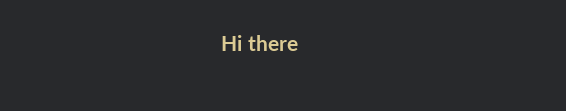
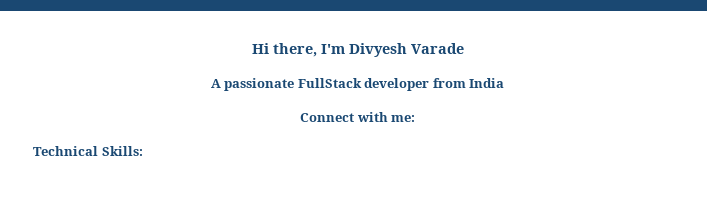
- Hi there
+ Hi there, I'm Divyesh Varade
+ A passionate FullStack developer from India
+ Connect with me:
+ Technical Skills:

